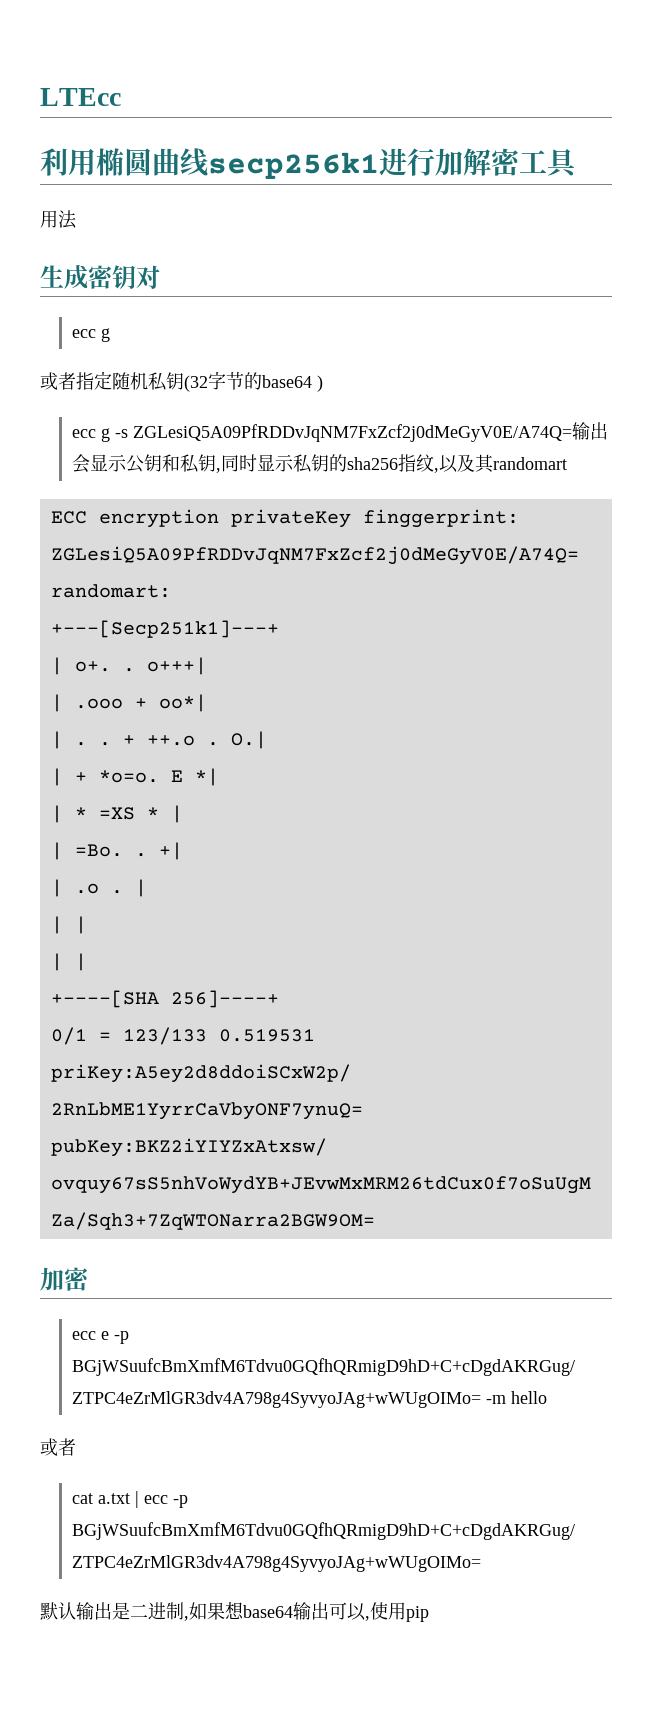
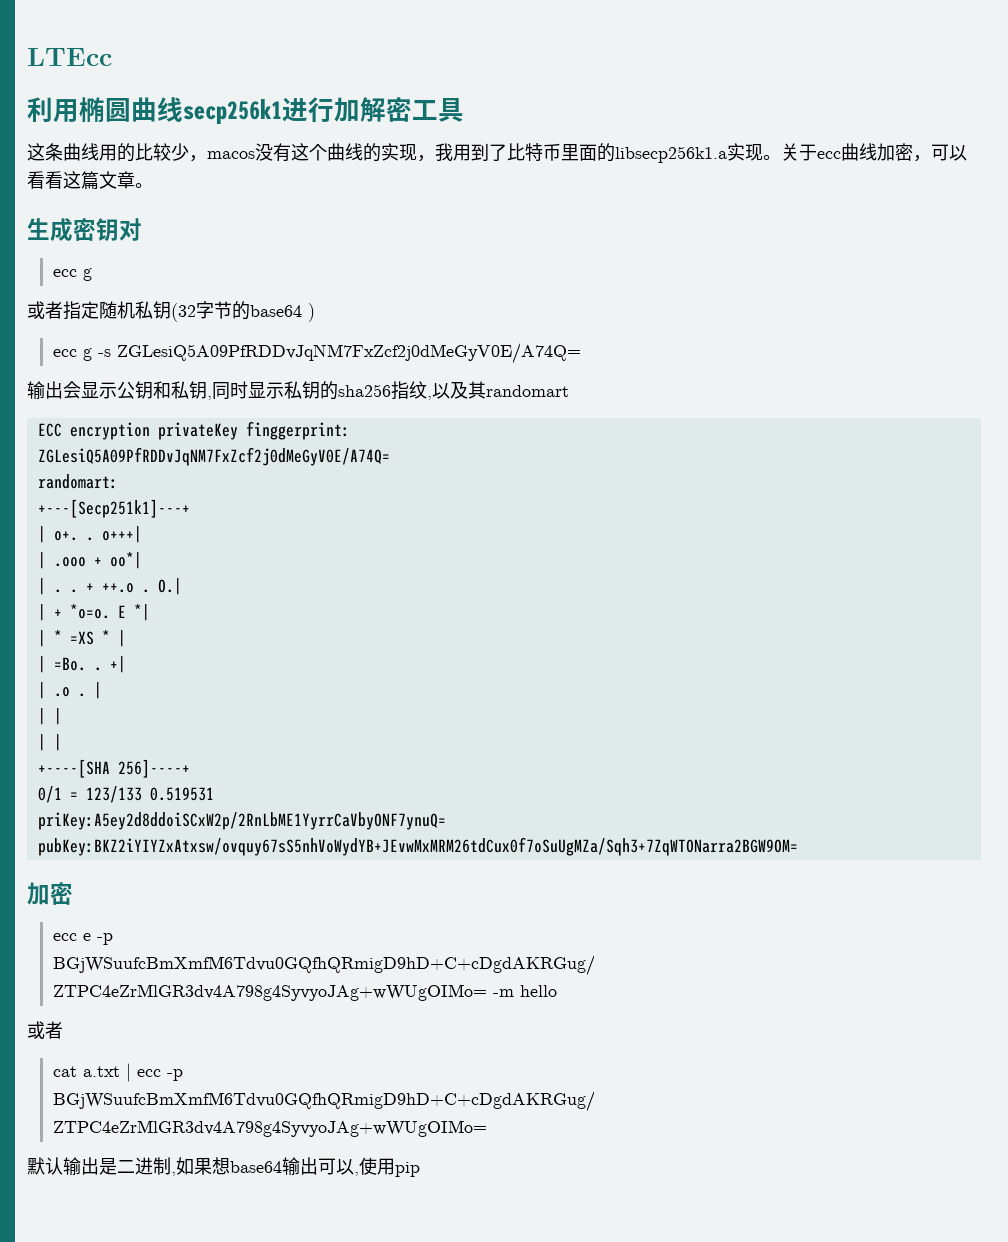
- 用法
+ 这条曲线用的比较少，macos没有这个曲线的实现，我用到了比特币里面的libsecp256k1.a实现。关于ecc曲线加密，可以看看这篇文章。
- ecc g -s ZGLesiQ5A09PfRDDvJqNM7FxZcf2j0dMeGyV0E/A74Q=输出会显示公钥和私钥,同时显示私钥的sha256指纹,以及其randomart
+ ecc g -s ZGLesiQ5A09PfRDDvJqNM7FxZcf2j0dMeGyV0E/A74Q=
+ 输出会显示公钥和私钥,同时显示私钥的sha256指纹,以及其randomart

